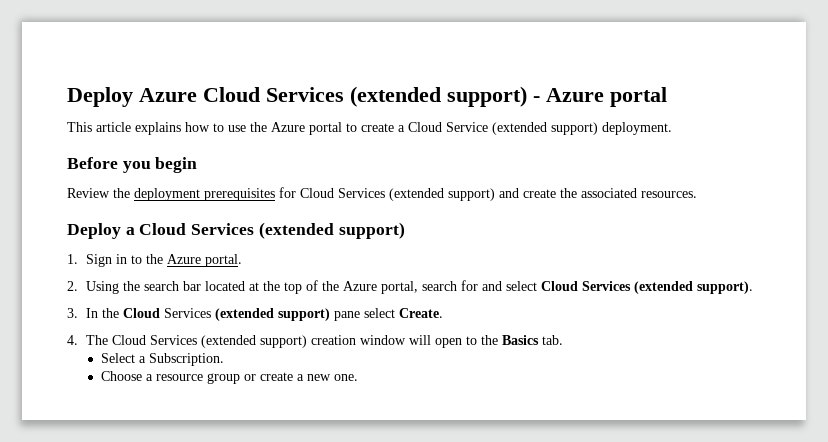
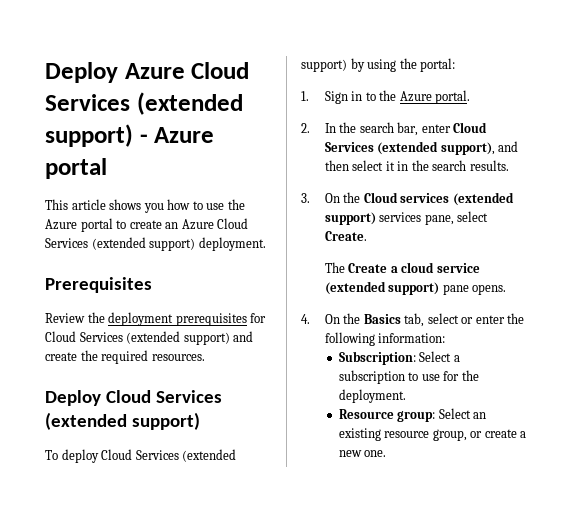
- This article explains how to use the Azure portal to create a Cloud Service (extended support) deployment.
+ This article shows you how to use the Azure portal to create an Azure Cloud Services (extended support) deployment.
- Before you begin
+ Prerequisites
- Review the deployment prerequisites for Cloud Services (extended support) and create the associated resources.
+ Review the deployment prerequisites for Cloud Services (extended support) and create the required resources.
- Deploy a Cloud Services (extended support)
+ Deploy Cloud Services (extended support)
+ To deploy Cloud Services (extended support) by using the portal:
- 2. Using the search bar located at the top of the Azure portal, search for and select Cloud Services (extended support).
+ 2. In the search bar, enter Cloud Services (extended support), and then select it in the search results.
- 3. In the Cloud Services (extended support) pane select Create.
+ 3. On the Cloud services (extended support) services pane, select Create.
+ The Create a cloud service (extended support) pane opens.
- 4. The Cloud Services (extended support) creation window will open to the Basics tab.
- Select a Subscription.
- Choose a resource group or create a new one.
+ 4. On the Basics tab, select or enter the following information:
+ Subscription: Select a subscription to use for the deployment.
+ Resource group: Select an existing resource group, or create a new one.

